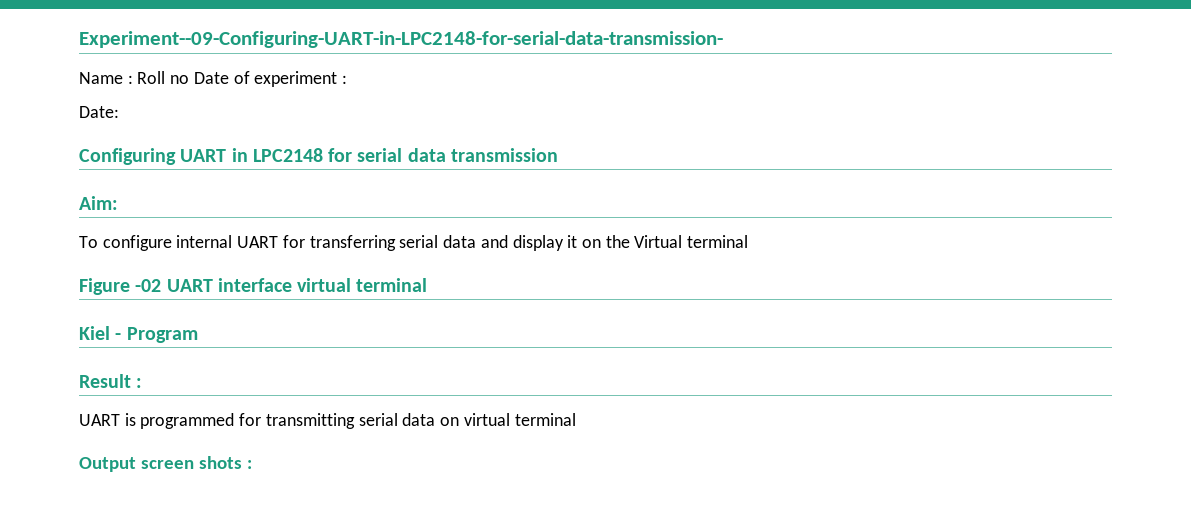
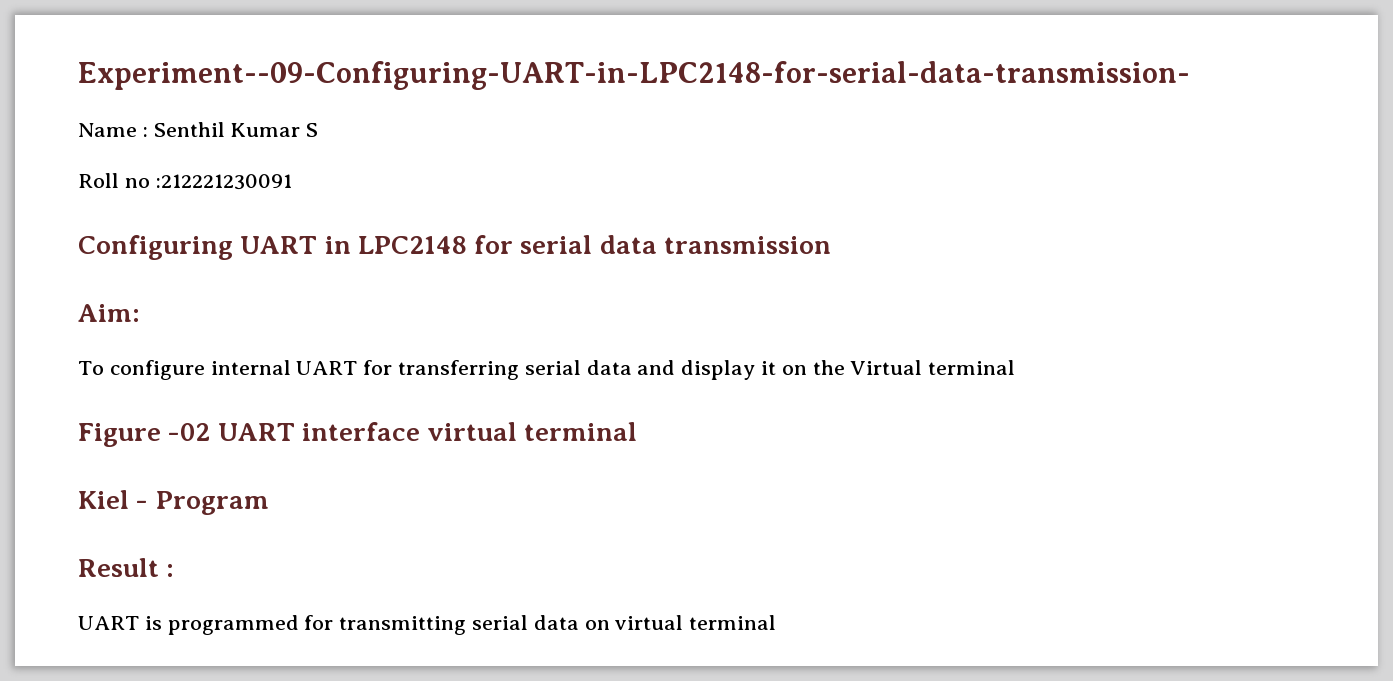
- Name : Roll no Date of experiment :
- Date:
+ Name : Senthil Kumar S
+ Roll no :212221230091
- Output screen shots :

